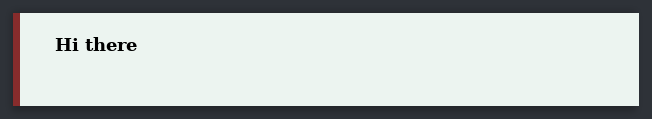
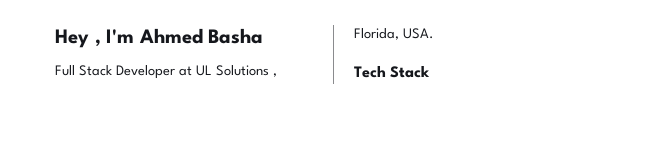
- Hi there
+ Hey , I'm Ahmed Basha
+ Full Stack Developer at UL Solutions , Florida, USA.
+ Tech Stack

